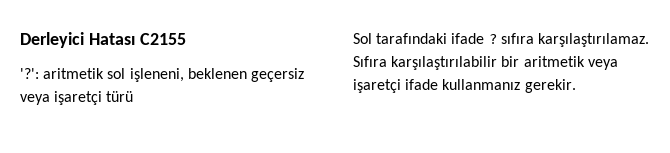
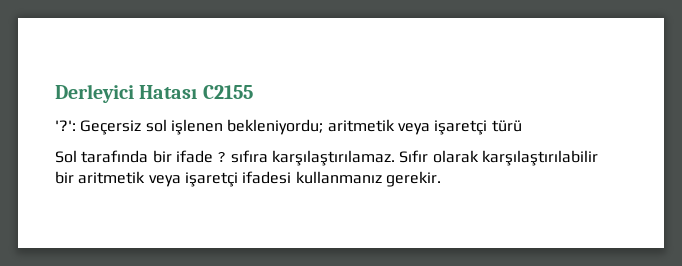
- '?': aritmetik sol işleneni, beklenen geçersiz veya işaretçi türü
+ '?': Geçersiz sol işlenen bekleniyordu; aritmetik veya işaretçi türü
- Sol tarafındaki ifade ? sıfıra karşılaştırılamaz.
+ Sol tarafında bir ifade ? sıfıra karşılaştırılamaz.
- Sıfıra karşılaştırılabilir bir aritmetik veya işaretçi ifade kullanmanız gerekir.
+ Sıfır olarak karşılaştırılabilir bir aritmetik veya işaretçi ifadesi kullanmanız gerekir.

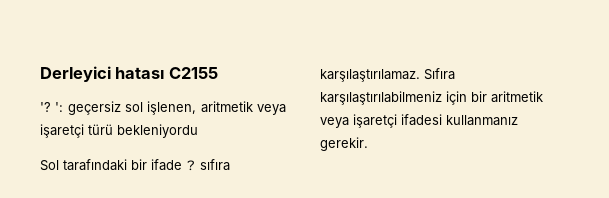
- Derleyici Hatası C2155
+ Derleyici hatası C2155
- '?': Geçersiz sol işlenen bekleniyordu; aritmetik veya işaretçi türü
+ '? ': geçersiz sol işlenen, aritmetik veya işaretçi türü bekleniyordu
- Sol tarafında bir ifade ? sıfıra karşılaştırılamaz.
+ Sol tarafındaki bir ifade ? sıfıra karşılaştırılamaz.
- Sıfır olarak karşılaştırılabilir bir aritmetik veya işaretçi ifadesi kullanmanız gerekir.
+ Sıfıra karşılaştırılabilmeniz için bir aritmetik veya işaretçi ifadesi kullanmanız gerekir.

